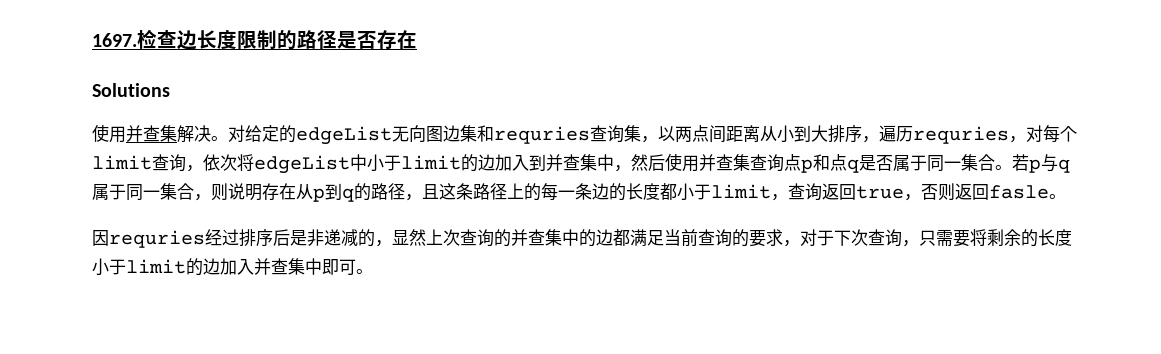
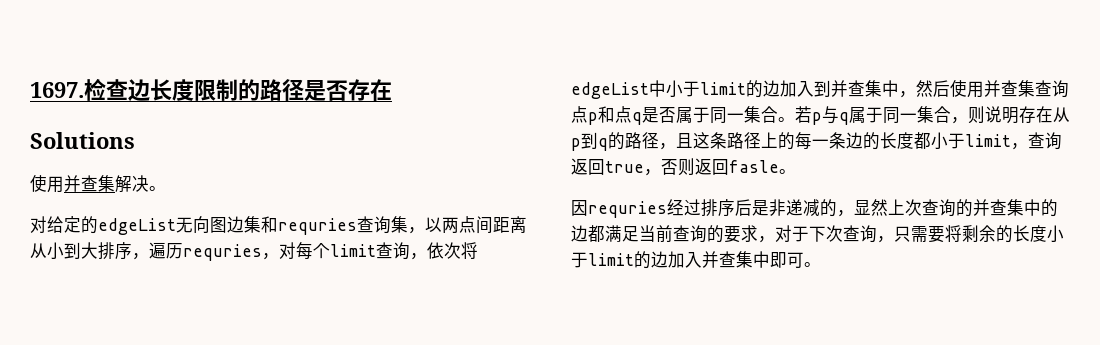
- 使用并查集解决。对给定的edgeList无向图边集和requries查询集，以两点间距离从小到大排序，遍历requries，对每个limit查询，依次将edgeList中小于limit的边加入到并查集中，然后使用并查集查询点p和点q是否属于同一集合。
+ 使用并查集解决。
+ 对给定的edgeList无向图边集和requries查询集，以两点间距离从小到大排序，遍历requries，对每个limit查询，依次将edgeList中小于limit的边加入到并查集中，然后使用并查集查询点p和点q是否属于同一集合。

